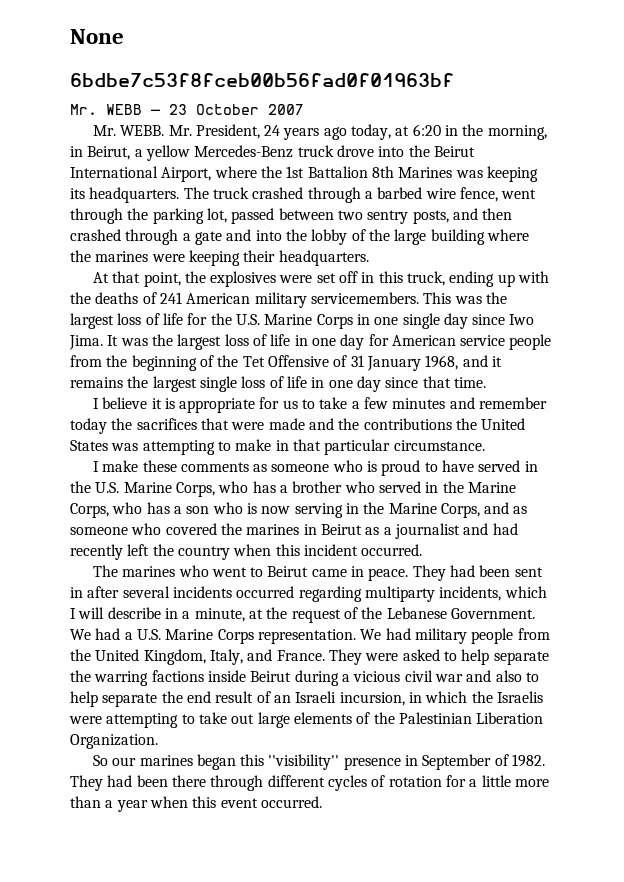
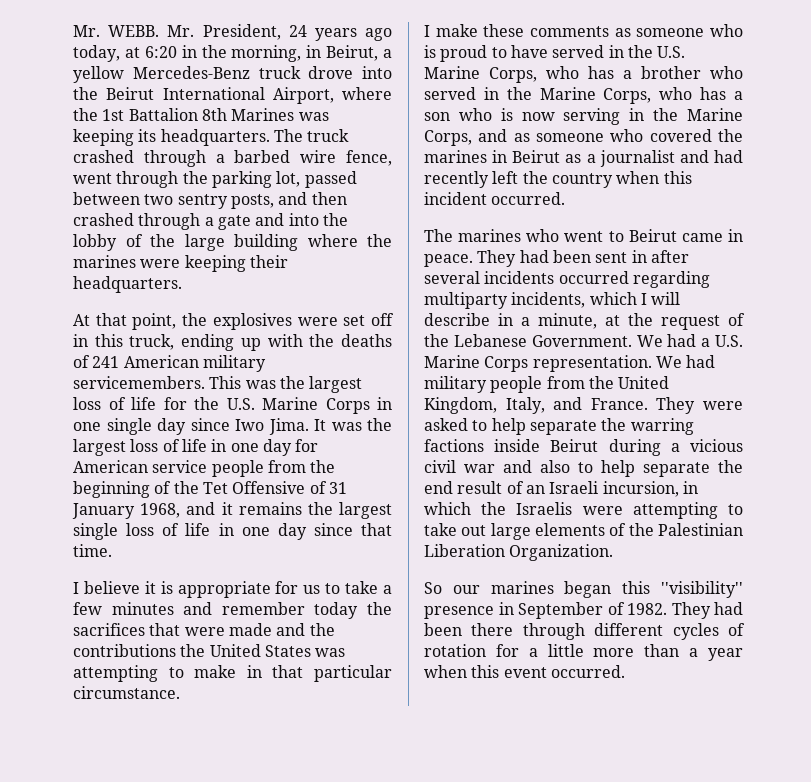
- None
- 6bdbe7c53f8fceb00b56fad0f01963bf
- Mr. WEBB — 23 October 2007

